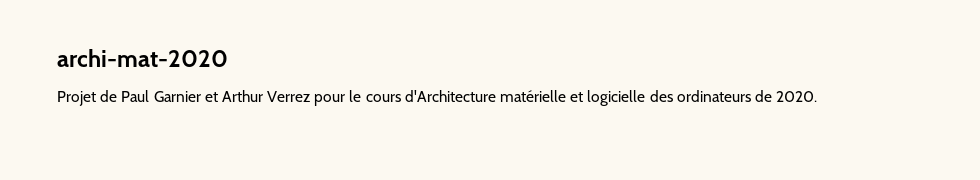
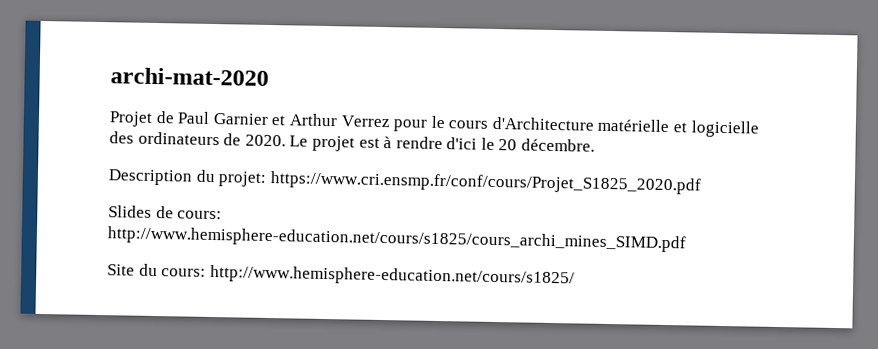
+ Le projet est à rendre d'ici le 20 décembre.
+ Description du projet: https://www.cri.ensmp.fr/conf/cours/Projet_S1825_2020.pdf
+ Slides de cours: http://www.hemisphere-education.net/cours/s1825/cours_archi_mines_SIMD.pdf
+ Site du cours: http://www.hemisphere-education.net/cours/s1825/

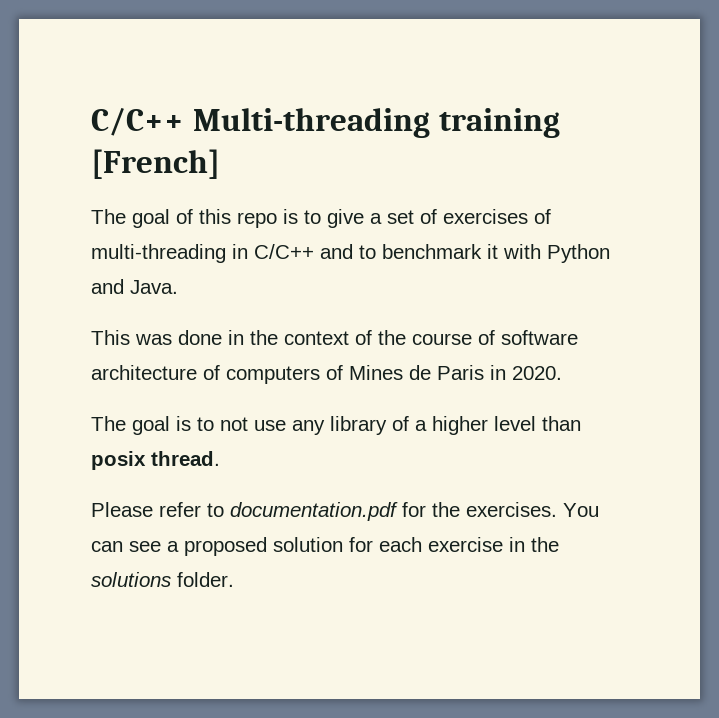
- archi-mat-2020
- Projet de Paul Garnier et Arthur Verrez pour le cours d'Architecture matérielle et logicielle des ordinateurs de 2020. Le projet est à rendre d'ici le 20 décembre.
- Description du projet: https://www.cri.ensmp.fr/conf/cours/Projet_S1825_2020.pdf
- Slides de cours: http://www.hemisphere-education.net/cours/s1825/cours_archi_mines_SIMD.pdf
- Site du cours: http://www.hemisphere-education.net/cours/s1825/
+ C/C++ Multi-threading training [French]
+ The goal of this repo is to give a set of exercises of multi-threading in C/C++ and to benchmark it with Python and Java.
+ This was done in the context of the course of software architecture of computers of Mines de Paris in 2020.
+ The goal is to not use any library of a higher level than posix thread.
+ Please refer to documentation.pdf for the exercises. You can see a proposed solution for each exercise in the solutions folder.

